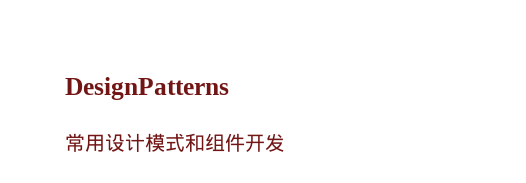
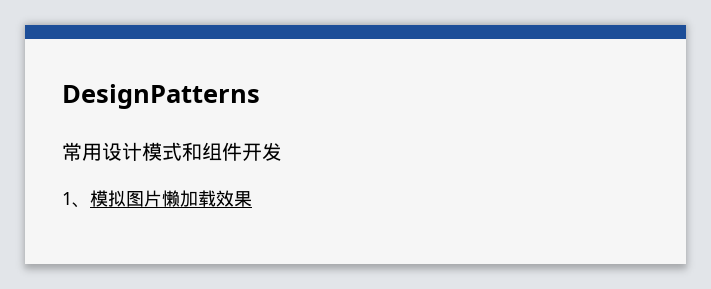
+ 1、模拟图片懒加载效果

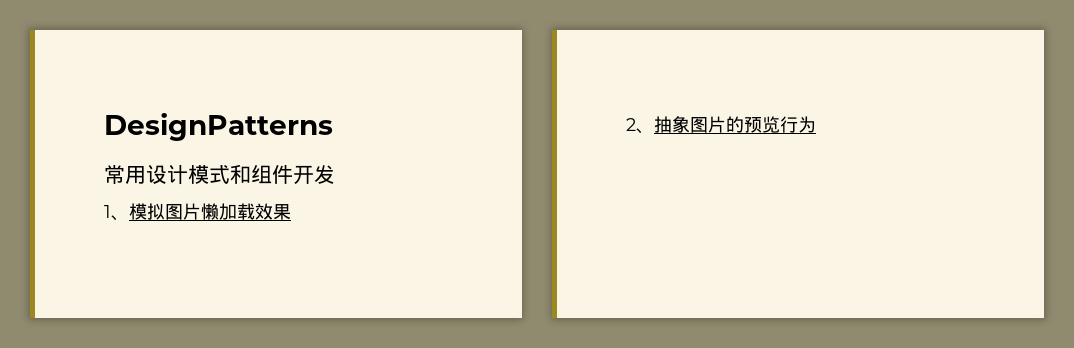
+ 2、抽象图片的预览行为

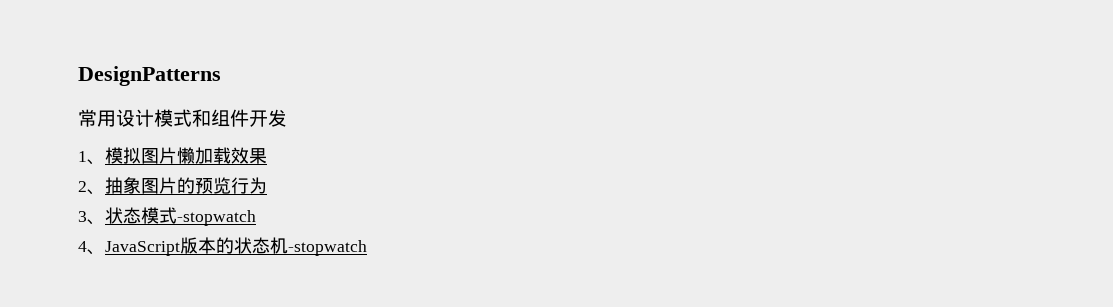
+ 3、状态模式-stopwatch
+ 4、JavaScript版本的状态机-stopwatch

